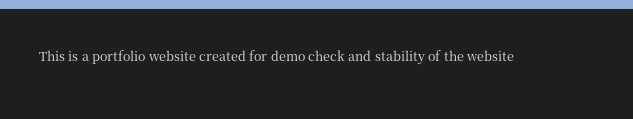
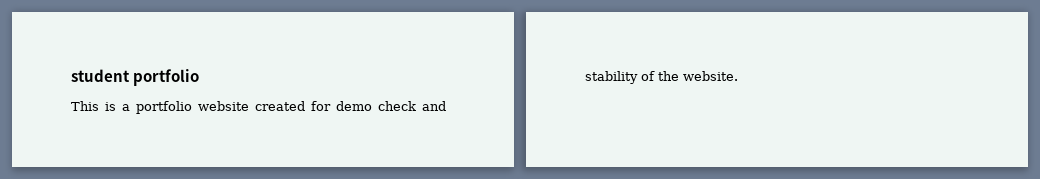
+ student portfolio
- This is a portfolio website created for demo check and stability of the website
+ This is a portfolio website created for demo check and stability of the website.

